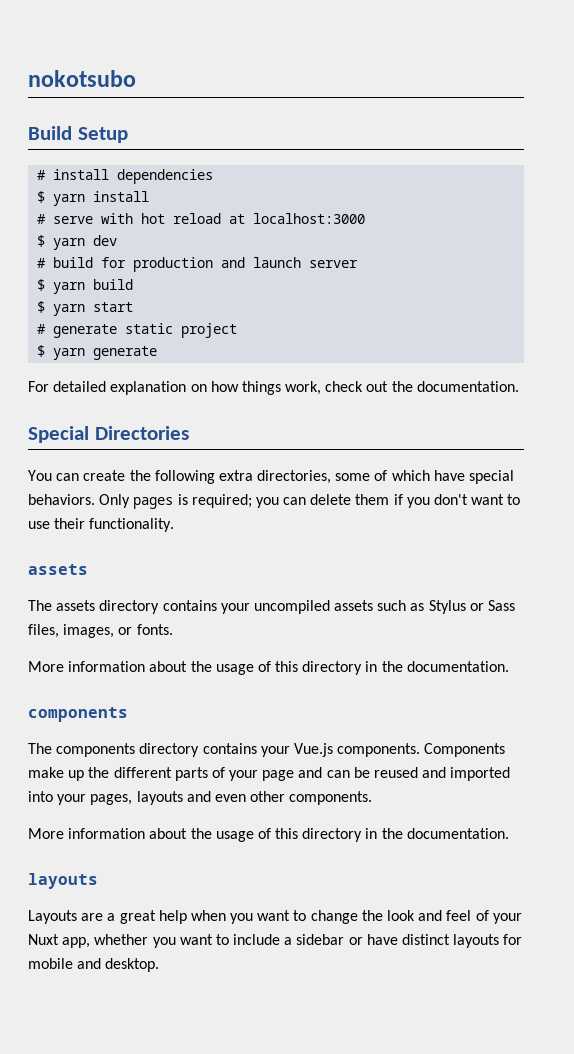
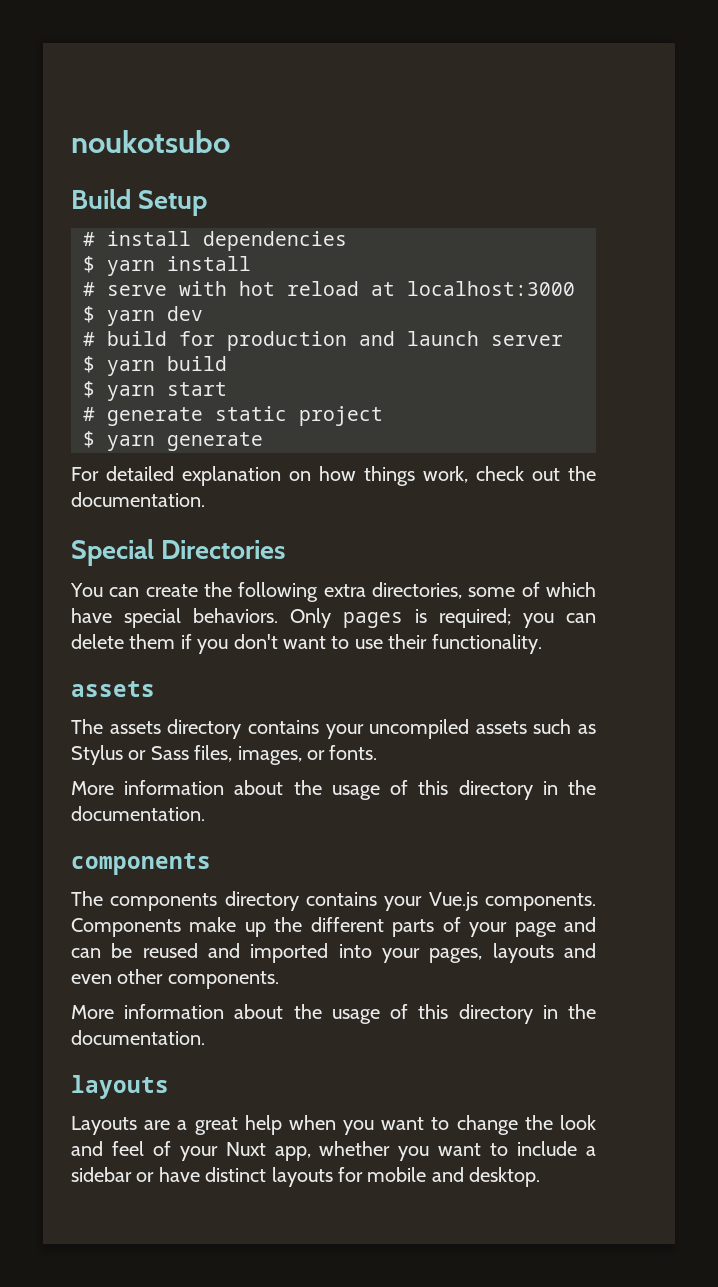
- nokotsubo
+ noukotsubo

